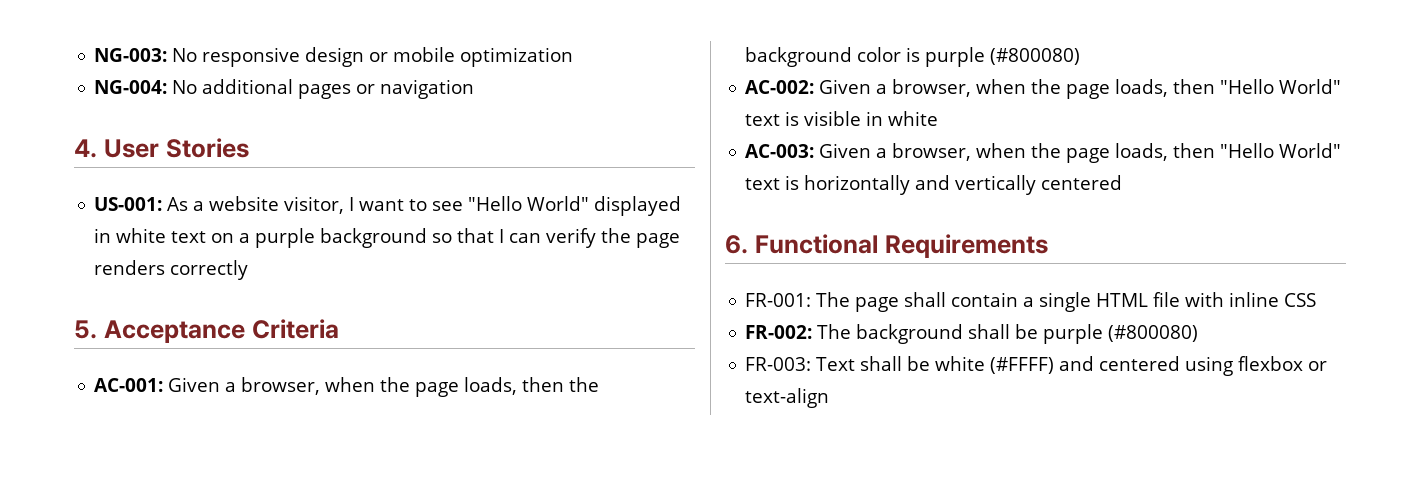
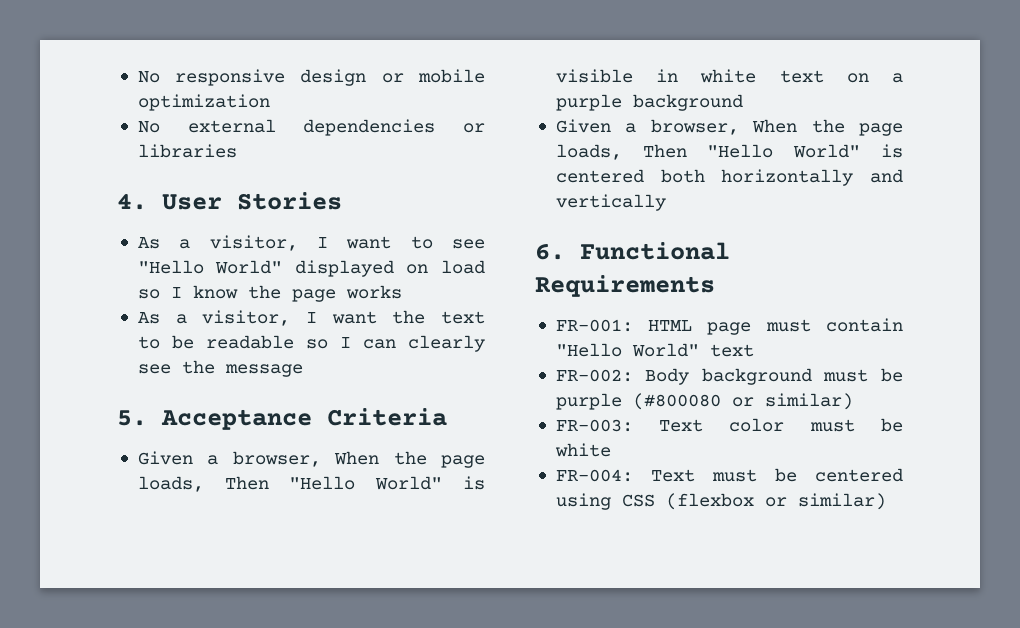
- NG-003: No responsive design or mobile optimization
+ No responsive design or mobile optimization
- NG-004: No additional pages or navigation
+ No external dependencies or libraries
- US-001: As a website visitor, I want to see "Hello World" displayed in white text on a purple background so that I can verify the page renders correctly
+ As a visitor, I want to see "Hello World" displayed on load so I know the page works
+ As a visitor, I want the text to be readable so I can clearly see the message
  5. Acceptance Criteria
- AC-001: Given a browser, when the page loads, then the background color is purple (#800080)
- AC-002: Given a browser, when the page loads, then "Hello World" text is visible in white
- AC-003: Given a browser, when the page loads, then "Hello World" text is horizontally and vertically centered
+ Given a browser, When the page loads, Then "Hello World" is visible in white text on a purple background
+ Given a browser, When the page loads, Then "Hello World" is centered both horizontally and vertically
- FR-001: The page shall contain a single HTML file with inline CSS
- FR-002: The background shall be purple (#800080)
+ FR-001: HTML page must contain "Hello World" text
+ FR-002: Body background must be purple (#800080 or similar)
- FR-003: Text shall be white (#FFFF) and centered using flexbox or text-align
+ FR-003: Text color must be white
+ FR-004: Text must be centered using CSS (flexbox or similar)

